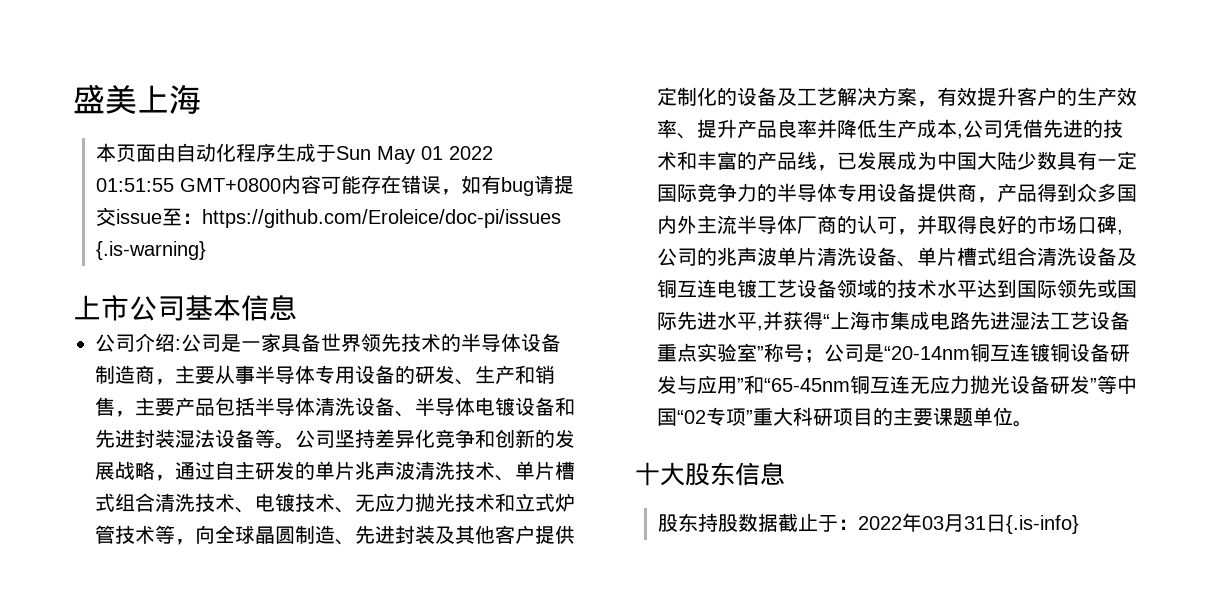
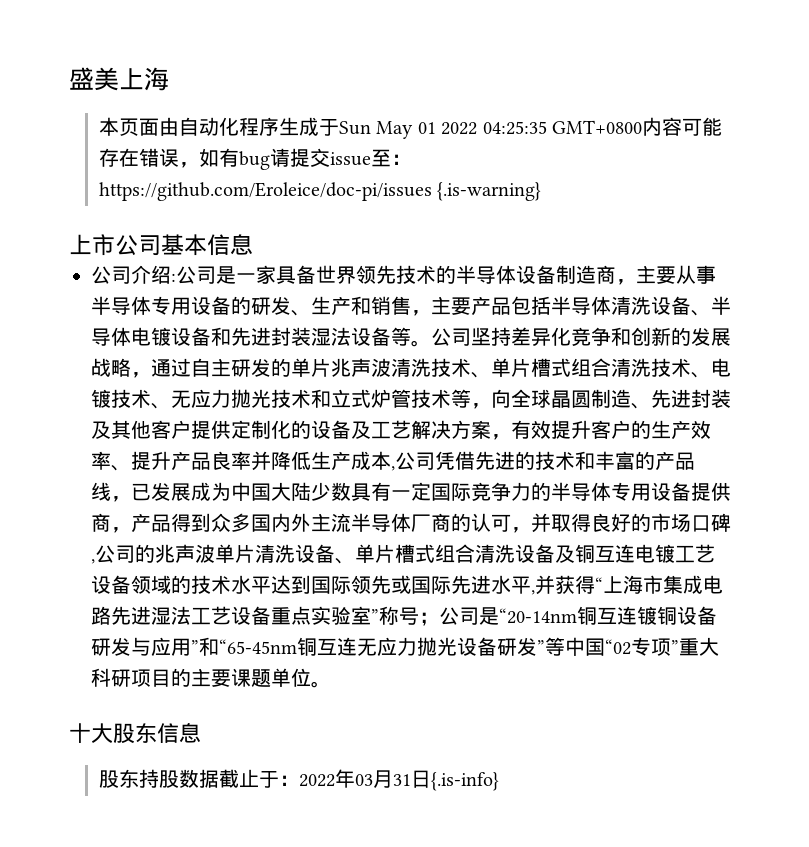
- 本页面由自动化程序生成于Sun May 01 2022 01:51:55 GMT+0800内容可能存在错误，如有bug请提交issue至：https://github.com/Eroleice/doc-pi/issues {.is-warning}
+ 本页面由自动化程序生成于Sun May 01 2022 04:25:35 GMT+0800内容可能存在错误，如有bug请提交issue至：https://github.com/Eroleice/doc-pi/issues {.is-warning}

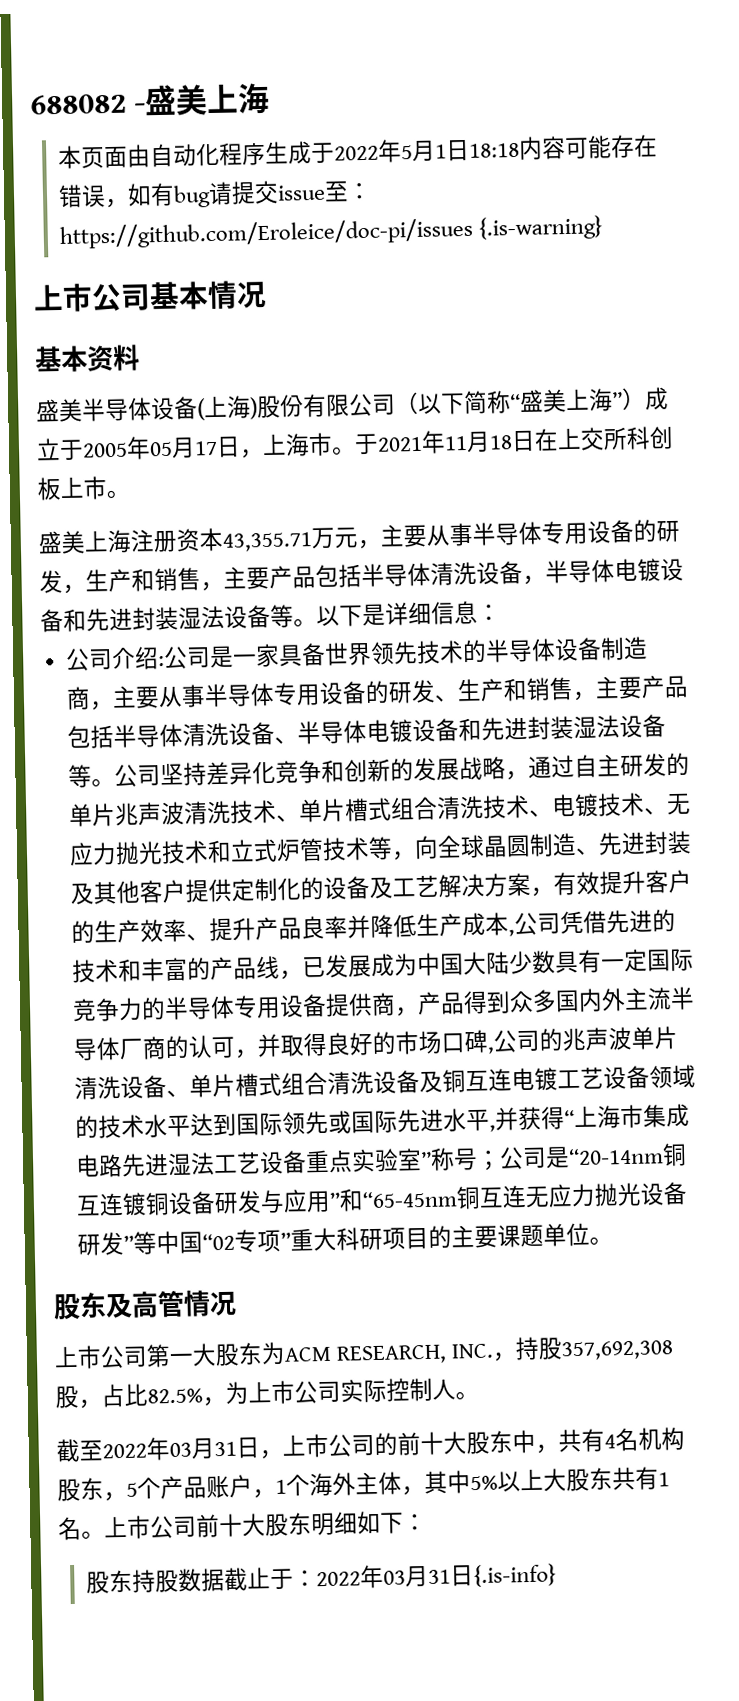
- 盛美上海
+ 688082 -盛美上海
- 本页面由自动化程序生成于Sun May 01 2022 04:25:35 GMT+0800内容可能存在错误，如有bug请提交issue至：https://github.com/Eroleice/doc-pi/issues {.is-warning}
+ 本页面由自动化程序生成于2022年5月1日18:18内容可能存在错误，如有bug请提交issue至：https://github.com/Eroleice/doc-pi/issues {.is-warning}
- 上市公司基本信息
+ 上市公司基本情况
+ 基本资料
+ 盛美半导体设备(上海)股份有限公司（以下简称“盛美上海”）成立于2005年05月17日，上海市。于2021年11月18日在上交所科创板上市。
+ 盛美上海注册资本43,355.71万元，主要从事半导体专用设备的研发，生产和销售，主要产品包括半导体清洗设备，半导体电镀设备和先进封装湿法设备等。以下是详细信息：
- 十大股东信息
+ 股东及高管情况
+ 上市公司第一大股东为ACM RESEARCH, INC.，持股357,692,308股，占比82.5%，为上市公司实际控制人。
+ 截至2022年03月31日，上市公司的前十大股东中，共有4名机构股东，5个产品账户，1个海外主体，其中5%以上大股东共有1名。上市公司前十大股东明细如下：

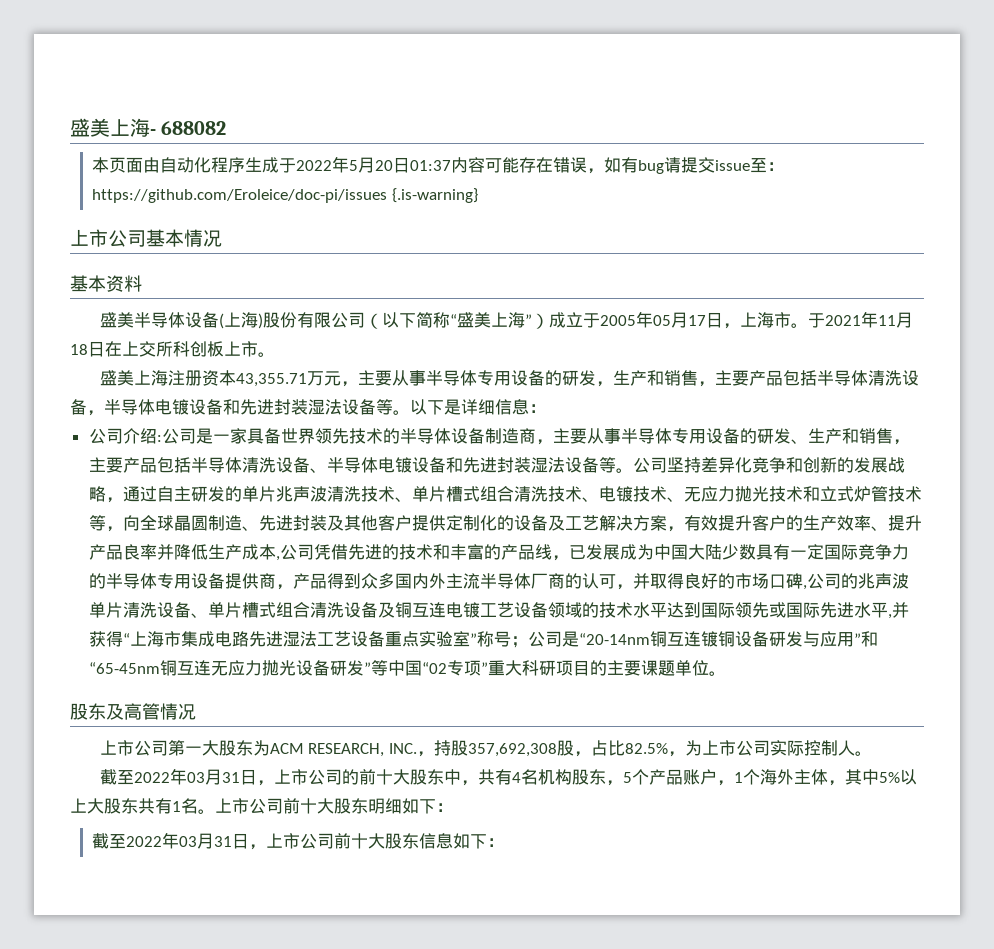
- 688082 -盛美上海
+ 盛美上海- 688082
- 本页面由自动化程序生成于2022年5月1日18:18内容可能存在错误，如有bug请提交issue至：https://github.com/Eroleice/doc-pi/issues {.is-warning}
+ 本页面由自动化程序生成于2022年5月20日01:37内容可能存在错误，如有bug请提交issue至：https://github.com/Eroleice/doc-pi/issues {.is-warning}
- 股东持股数据截止于：2022年03月31日{.is-info}
+ 截至2022年03月31日，上市公司前十大股东信息如下：

